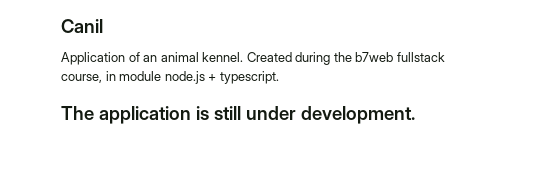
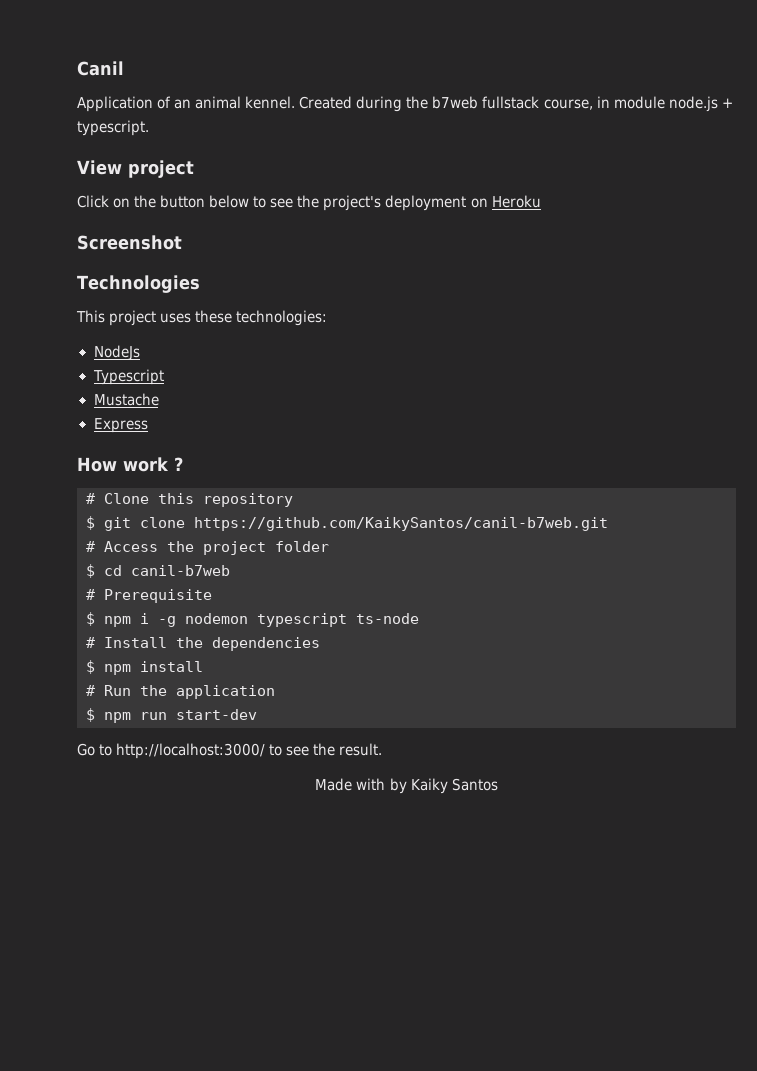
- The application is still under development.
+ View project
+ Click on the button below to see the project's deployment on Heroku
+ Screenshot
+ Technologies
+ This project uses these technologies:
+ NodeJs
+ Typescript
+ Mustache
+ Express
+ How work ?
+ # Clone this repository
+ $ git clone https://github.com/KaikySantos/canil-b7web.git
+ # Access the project folder
+ $ cd canil-b7web
+ # Prerequisite
+ $ npm i -g nodemon typescript ts-node
+ # Install the dependencies
+ $ npm install
+ # Run the application
+ $ npm run start-dev
+ Go to http://localhost:3000/ to see the result.
+ Made with by Kaiky Santos

